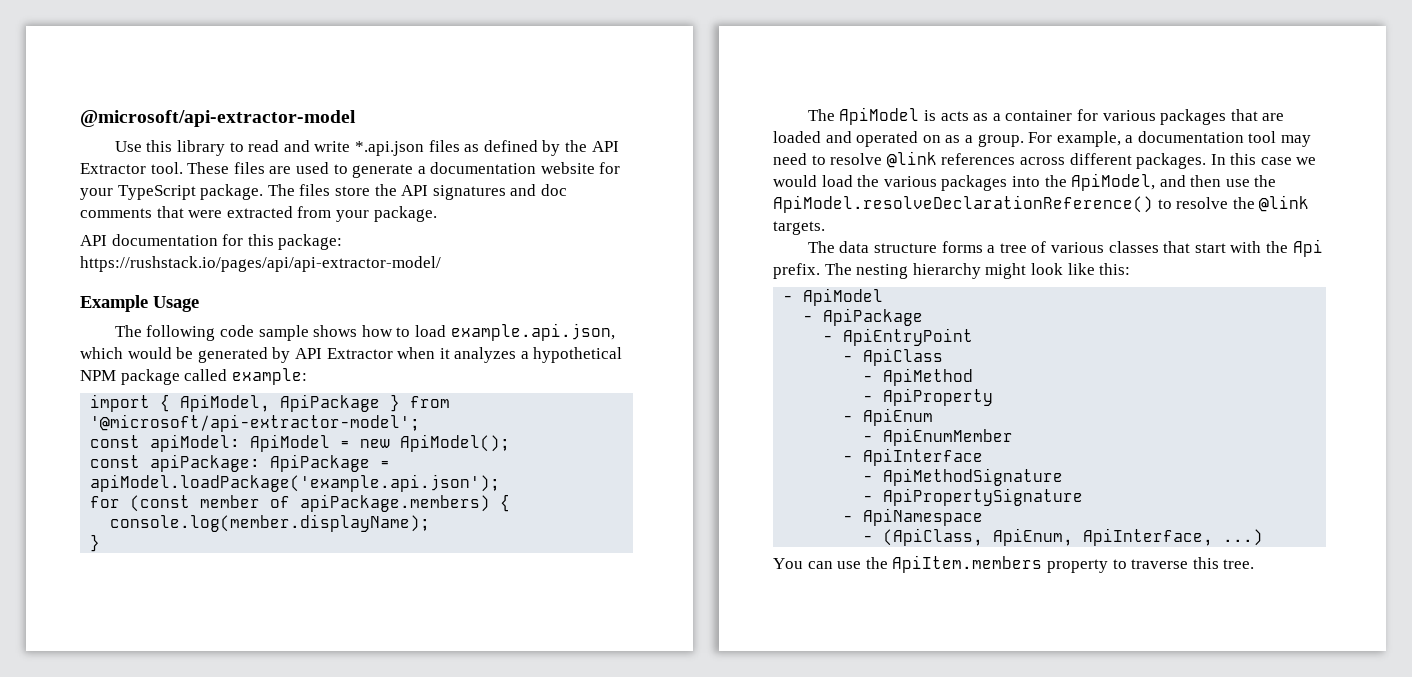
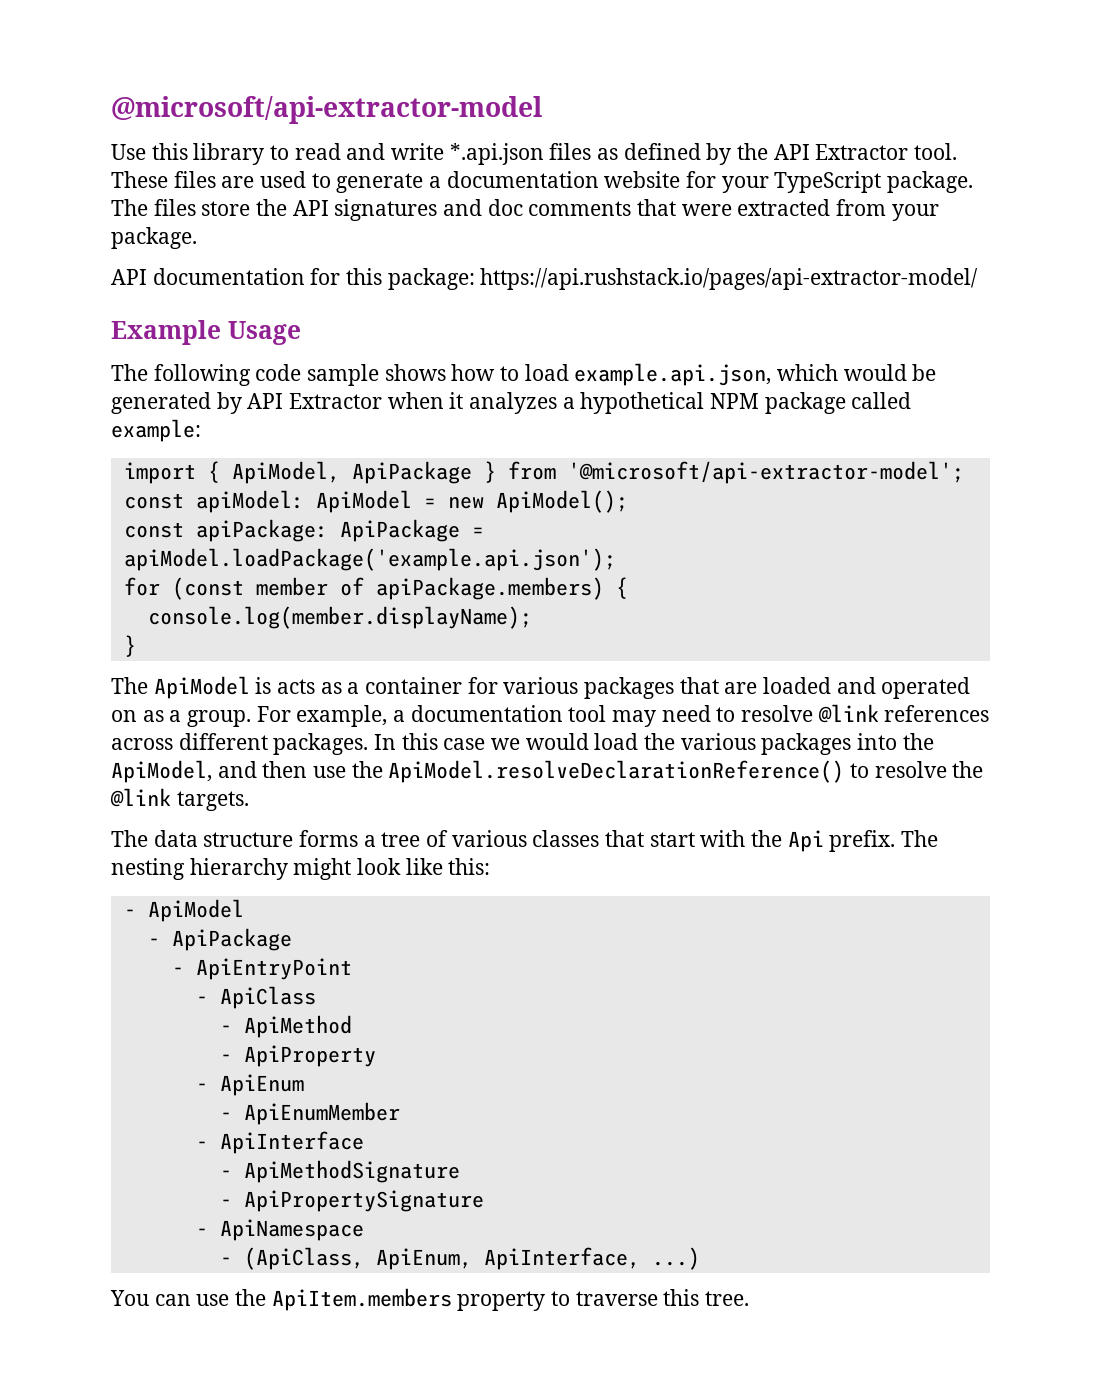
- API documentation for this package: https://rushstack.io/pages/api/api-extractor-model/
+ API documentation for this package: https://api.rushstack.io/pages/api-extractor-model/

